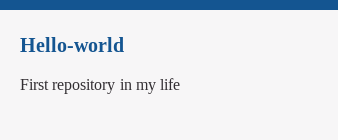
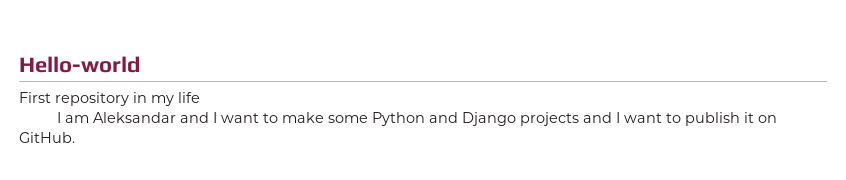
+ I am Aleksandar and I want to make some Python and Django projects and I want to publish it on GitHub.

